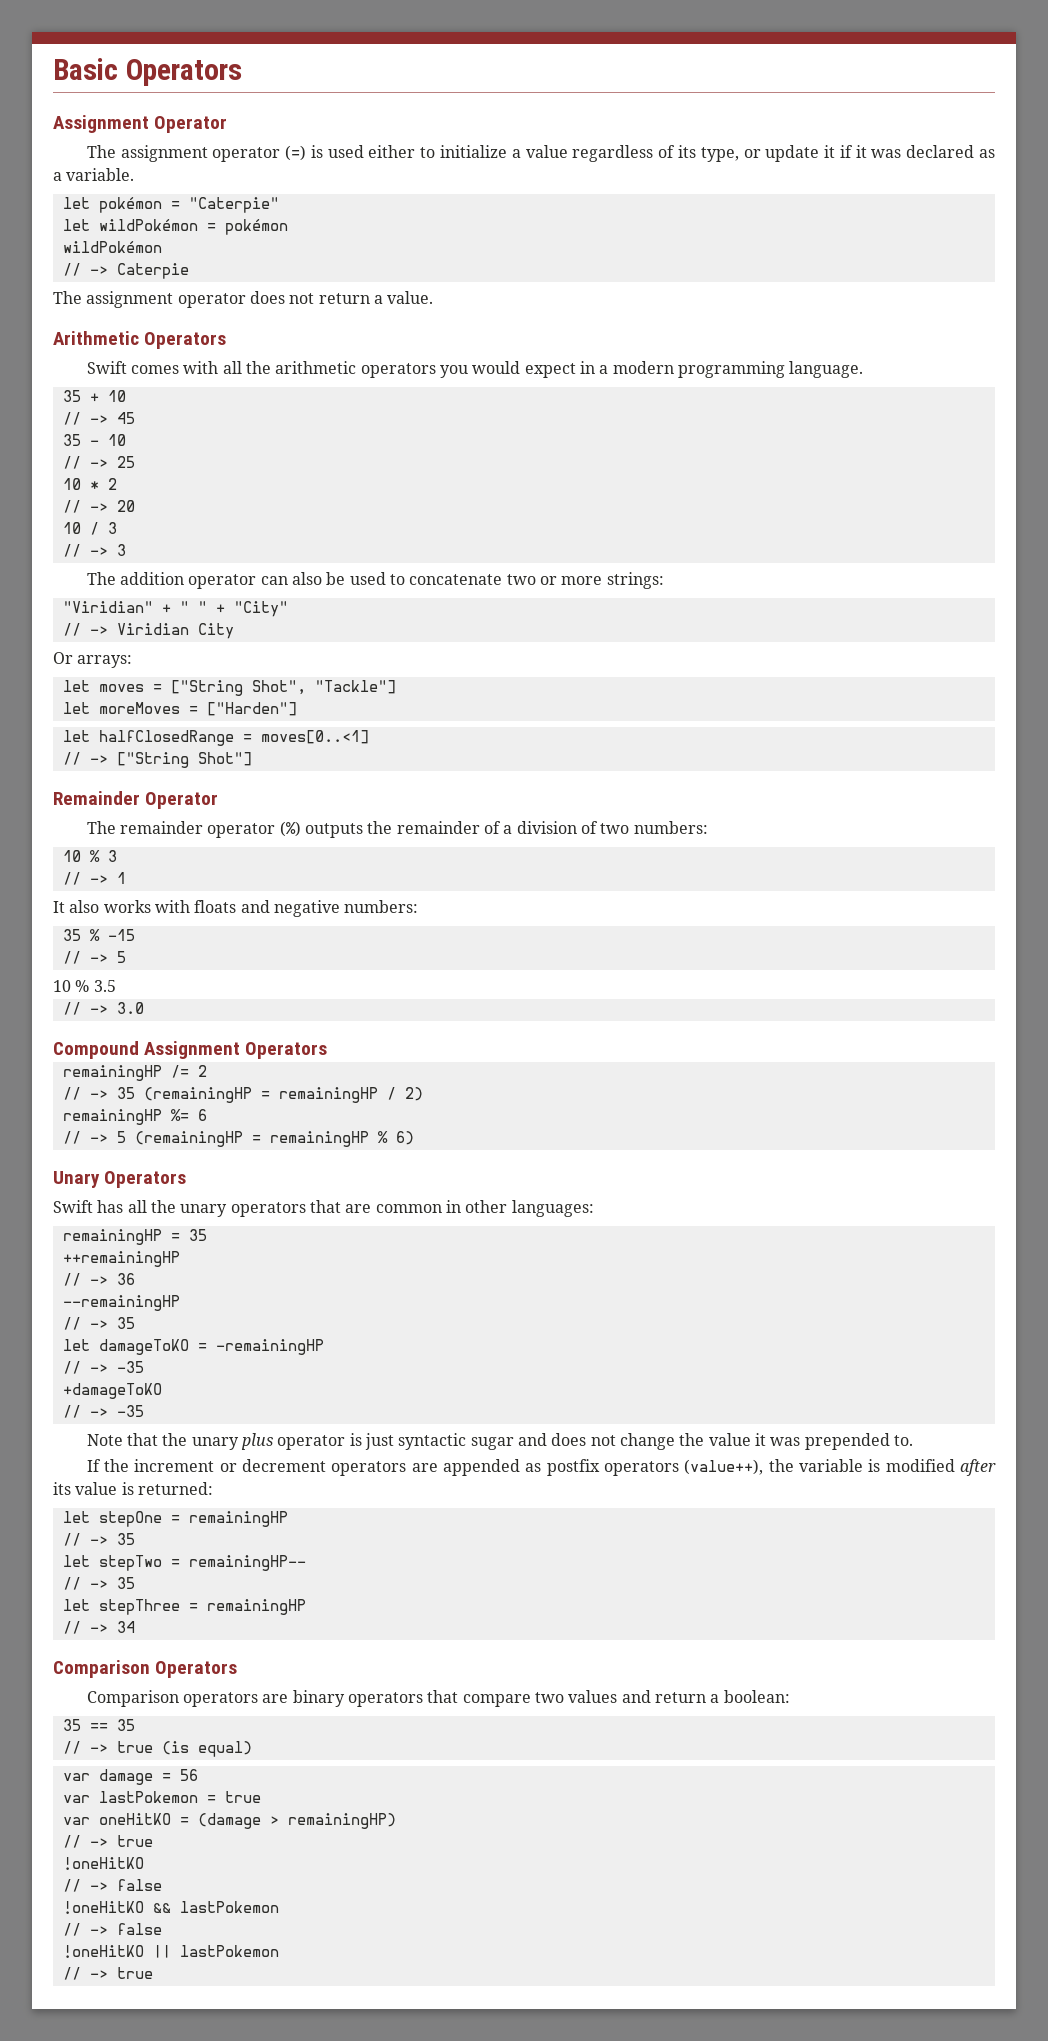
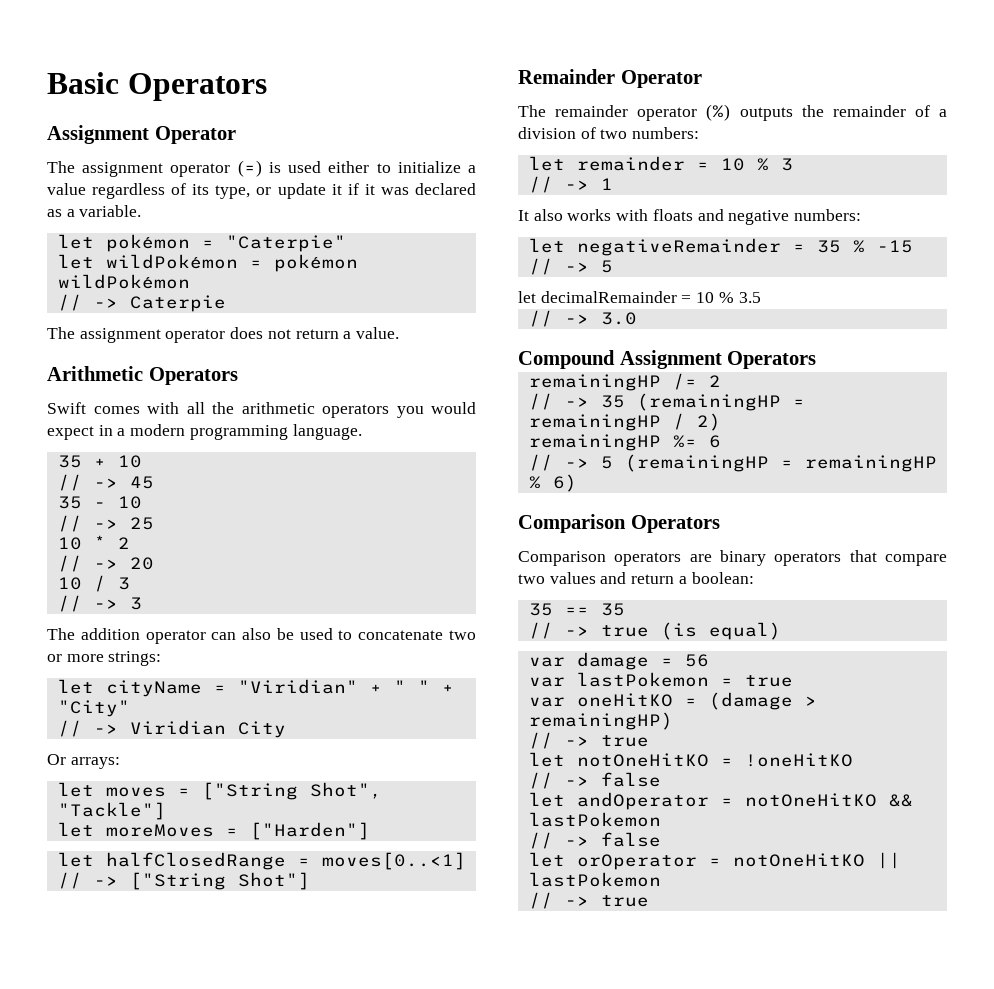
- "Viridian" + " " + "City"
+ let cityName = "Viridian" + " " + "City"
- 10 % 3
+ let remainder = 10 % 3
- 35 % -15
+ let negativeRemainder = 35 % -15
- 10 % 3.5
+ let decimalRemainder = 10 % 3.5
- Unary Operators
- Swift has all the unary operators that are common in other languages:
- remainingHP = 35
- ++remainingHP
- // -> 36
- --remainingHP
- // -> 35
- let damageToKO = -remainingHP
- // -> -35
- +damageToKO
- // -> -35
- Note that the unary plus operator is just syntactic sugar and does not change the value it was prepended to.
- If the increment or decrement operators are appended as postfix operators (value++), the variable is modified after its value is returned:
- let stepOne = remainingHP
- // -> 35
- let stepTwo = remainingHP--
- // -> 35
- let stepThree = remainingHP
- // -> 34
  var oneHitKO = (damage > remainingHP)
  // -> true
- !oneHitKO
+ let notOneHitKO = !oneHitKO
- !oneHitKO && lastPokemon
+ let andOperator = notOneHitKO && lastPokemon
- !oneHitKO || lastPokemon
+ let orOperator = notOneHitKO || lastPokemon

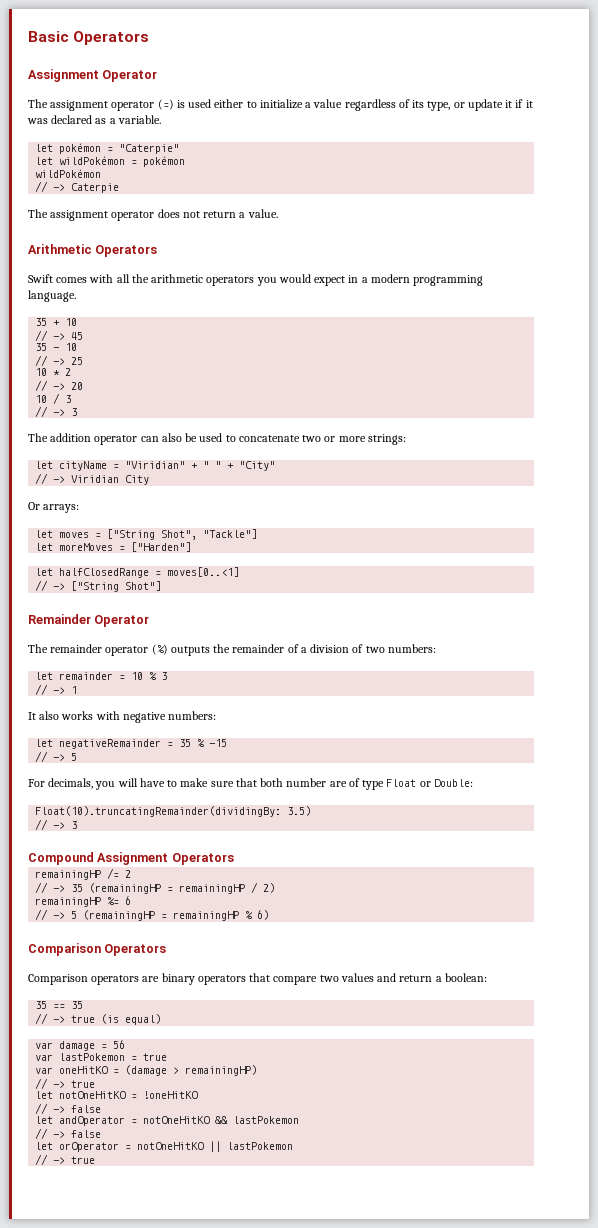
- It also works with floats and negative numbers:
+ It also works with negative numbers:
- let decimalRemainder = 10 % 3.5
- // -> 3.0
+ For decimals, you will have to make sure that both number are of type Float or Double:
+ Float(10).truncatingRemainder(dividingBy: 3.5)
+ // -> 3

